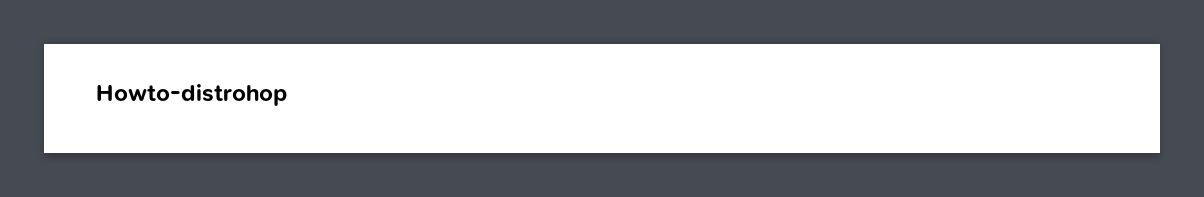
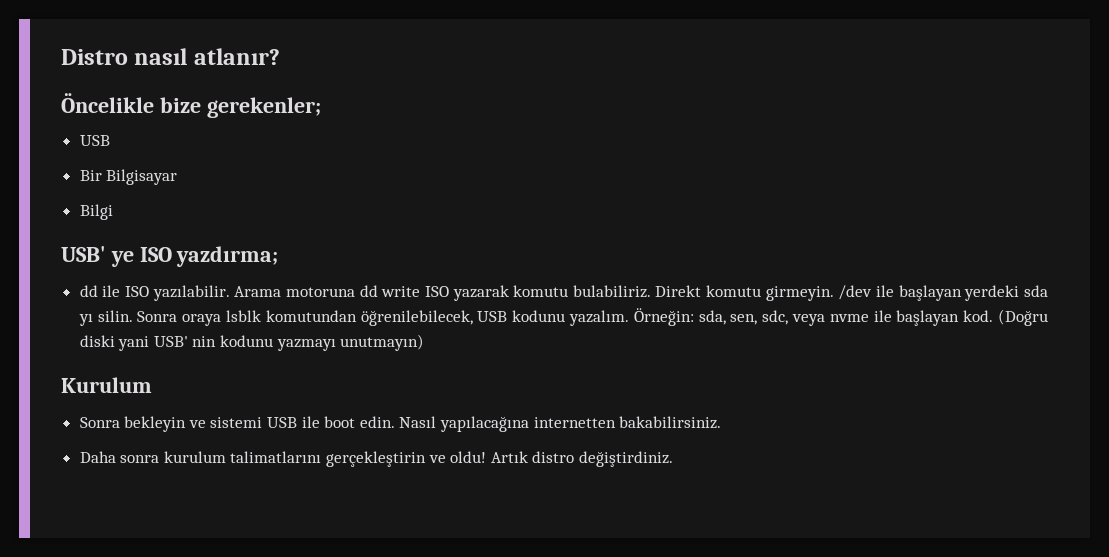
- Howto-distrohop
+ Distro nasıl atlanır?
+ Öncelikle bize gerekenler;
+ USB
+ Bir Bilgisayar
+ Bilgi
+ USB' ye ISO yazdırma;
+ dd ile ISO yazılabilir. Arama motoruna dd write ISO yazarak komutu bulabiliriz. Direkt komutu girmeyin. /dev ile başlayan yerdeki sda yı silin. Sonra oraya lsblk komutundan öğrenilebilecek, USB kodunu yazalım. Örneğin: sda, sen, sdc, veya nvme ile başlayan kod. (Doğru diski yani USB' nin kodunu yazmayı unutmayın)
+ Kurulum
+ Sonra bekleyin ve sistemi USB ile boot edin. Nasıl yapılacağına internetten bakabilirsiniz.
+ Daha sonra kurulum talimatlarını gerçekleştirin ve oldu! Artık distro değiştirdiniz.

